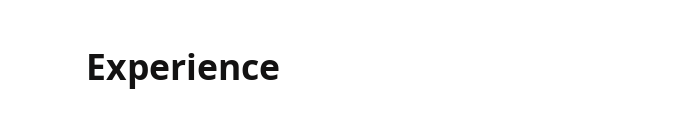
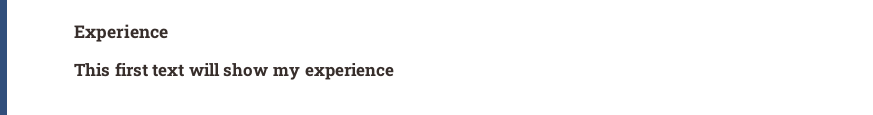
+ This first text will show my experience

